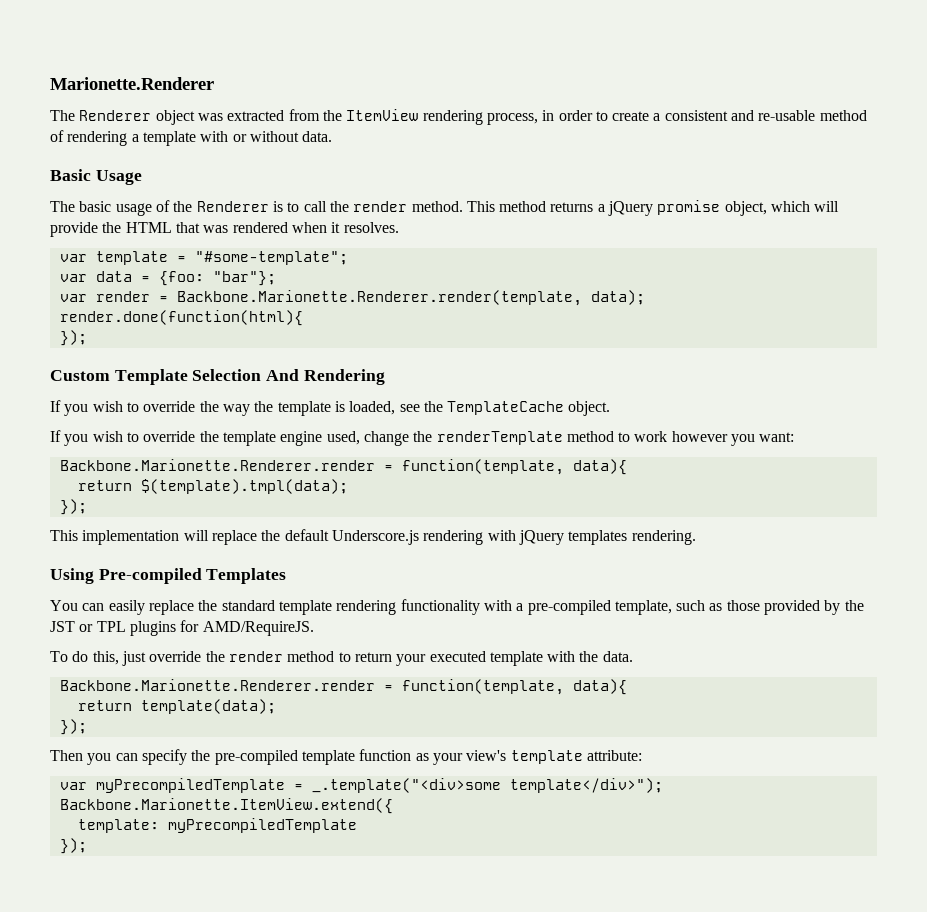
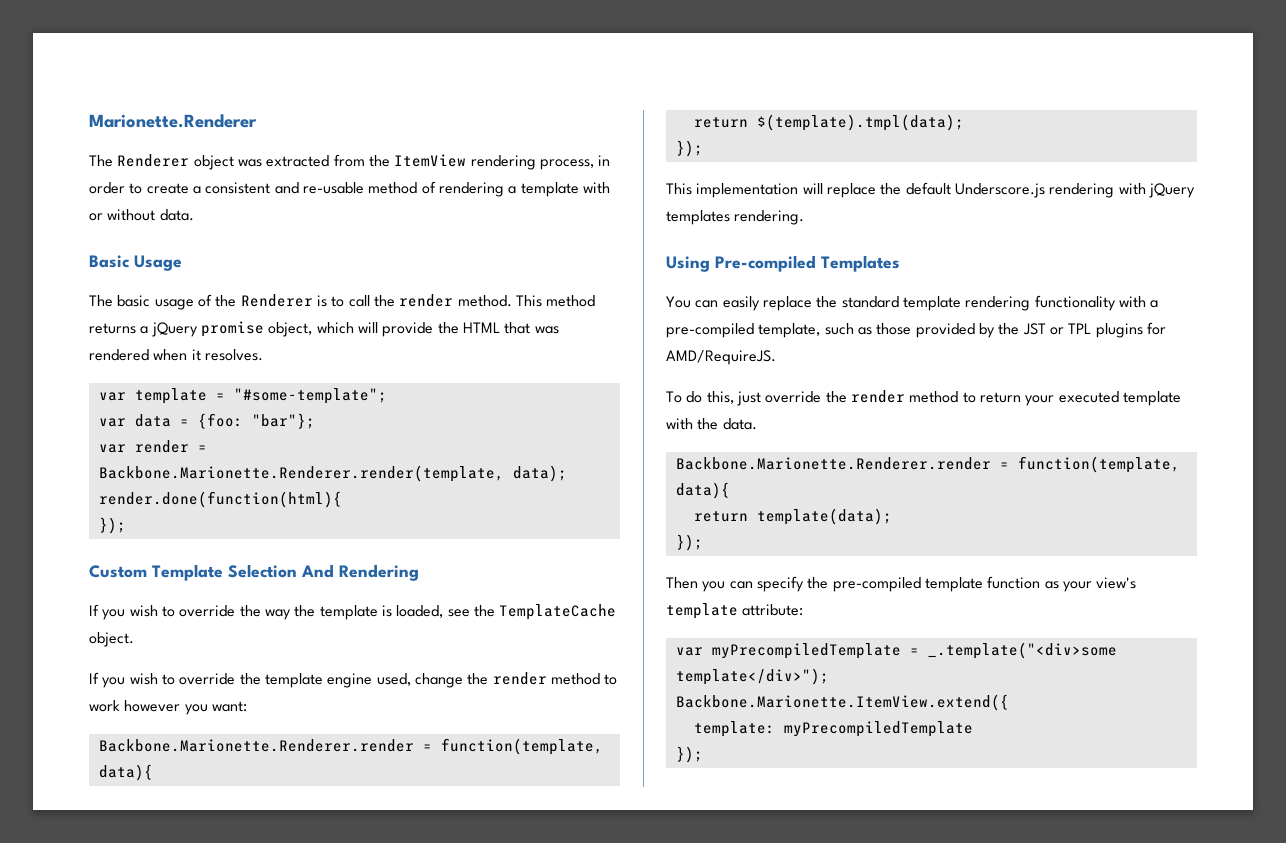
- If you wish to override the template engine used, change the renderTemplate method to work however you want:
+ If you wish to override the template engine used, change the render method to work however you want:

